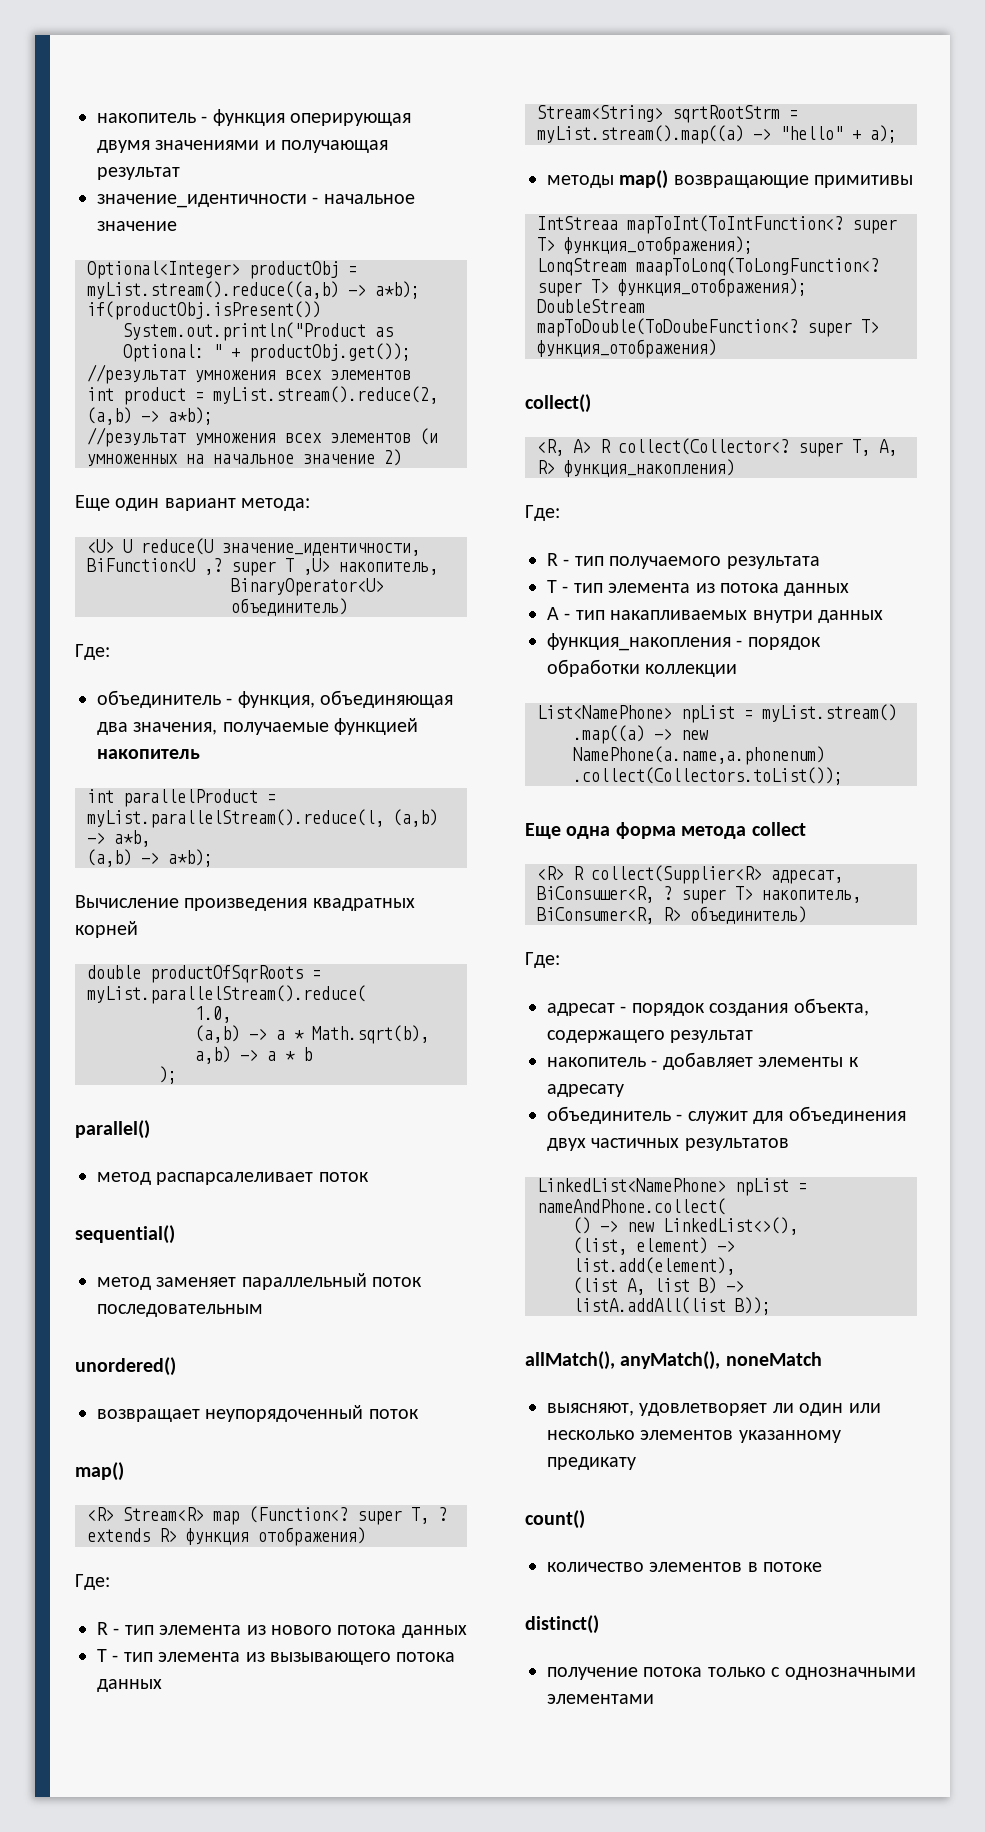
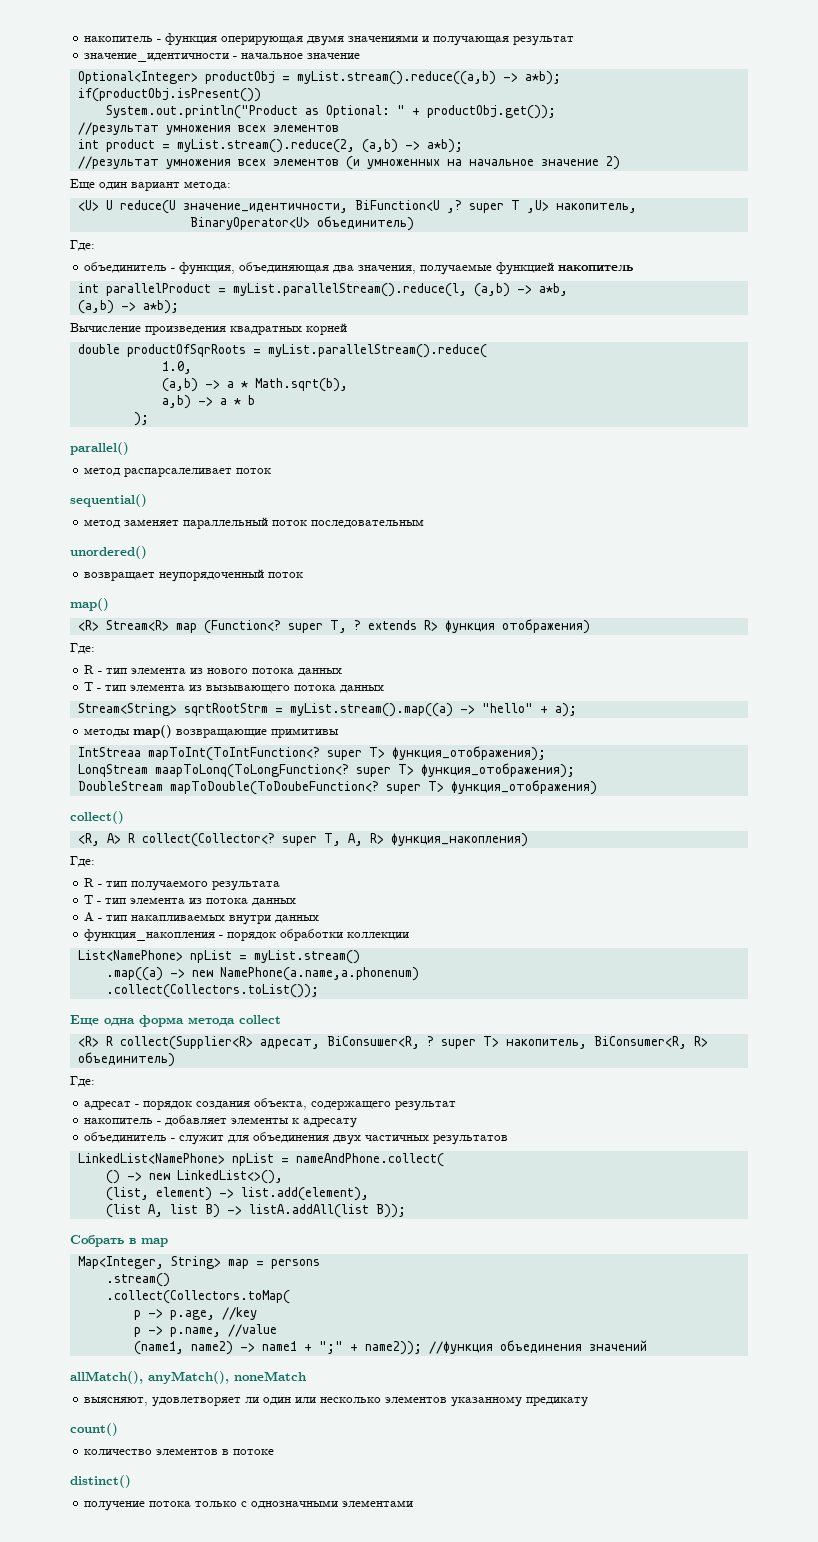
+ Собрать в map
+ Map<Integer, String> map = persons
+ .stream()
+ .collect(Collectors.toMap(
+ p -> p.age, //key
+ p -> p.name, //value
+ (name1, name2) -> name1 + ";" + name2)); //функция объединения значений

